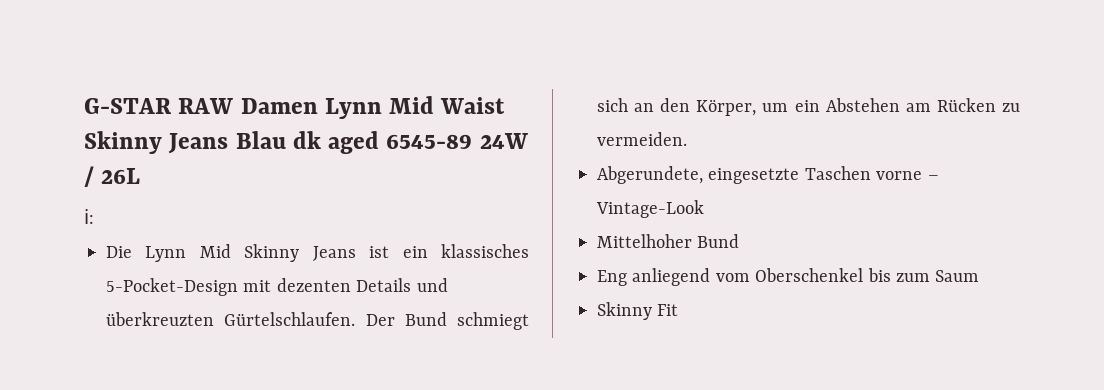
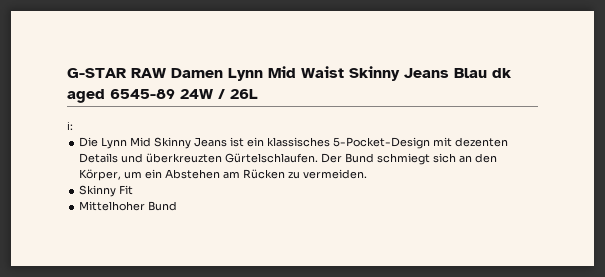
- Abgerundete, eingesetzte Taschen vorne – Vintage-Look
+ Skinny Fit
  Mittelhoher Bund
- Eng anliegend vom Oberschenkel bis zum Saum
- Skinny Fit

